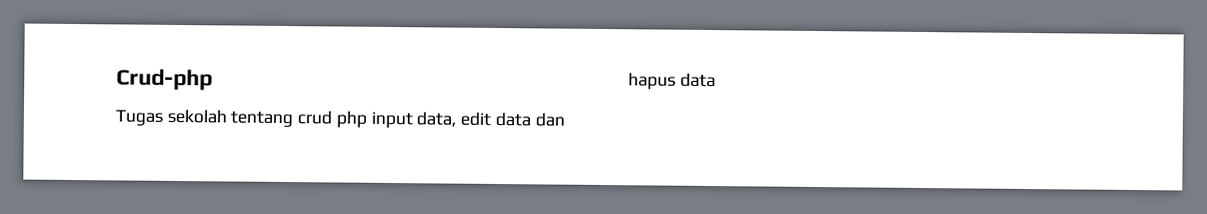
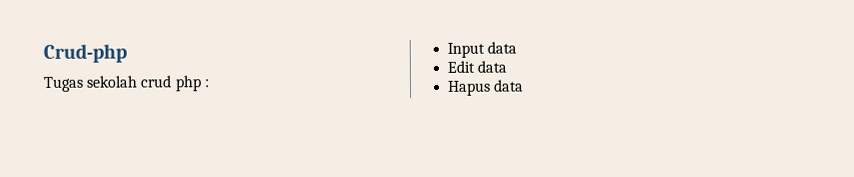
- Tugas sekolah tentang crud php input data, edit data dan hapus data
+ Tugas sekolah crud php :
+ Input data
+ Edit data
+ Hapus data

